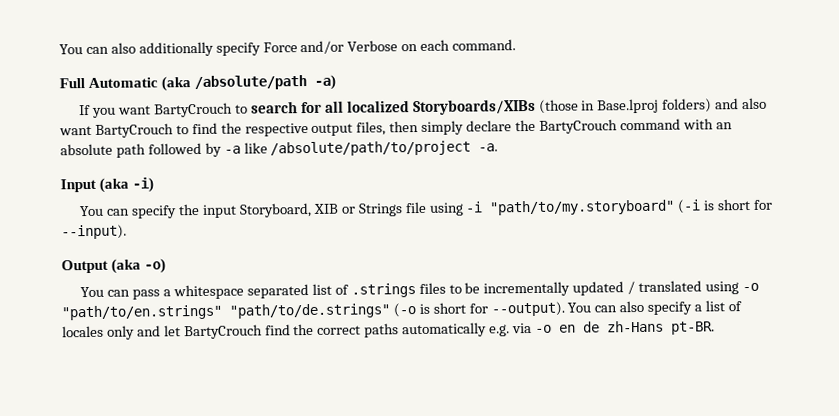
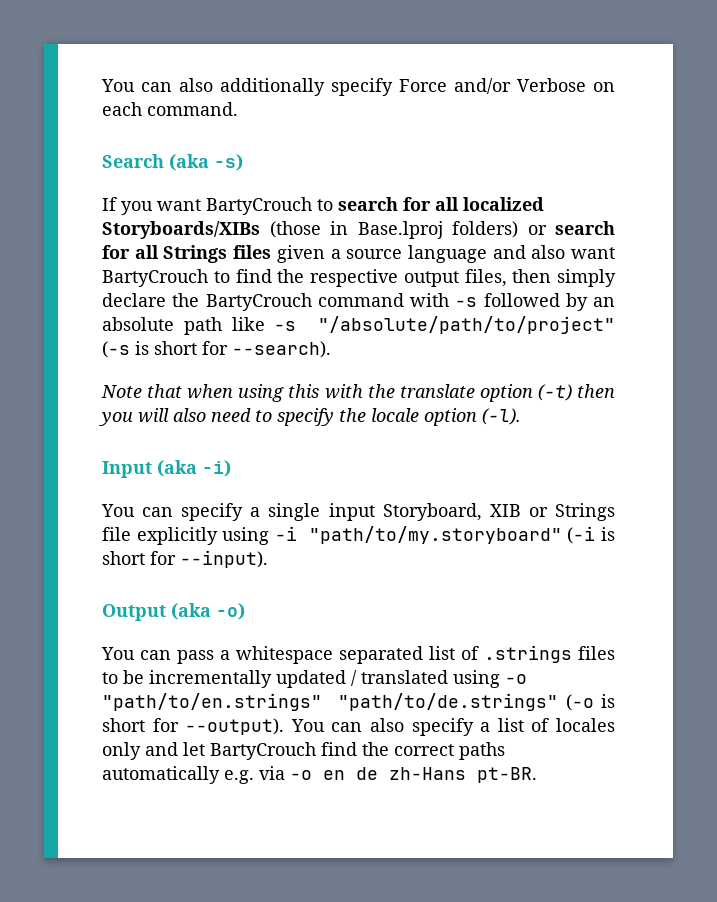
- Full Automatic (aka /absolute/path -a)
+ Search (aka -s)
- If you want BartyCrouch to search for all localized Storyboards/XIBs (those in Base.lproj folders) and also want BartyCrouch to find the respective output files, then simply declare the BartyCrouch command with an absolute path followed by -a like /absolute/path/to/project -a.
+ If you want BartyCrouch to search for all localized Storyboards/XIBs (those in Base.lproj folders) or search for all Strings files given a source language and also want BartyCrouch to find the respective output files, then simply declare the BartyCrouch command with -s followed by an absolute path like -s "/absolute/path/to/project" (-s is short for --search).
+ Note that when using this with the translate option (-t) then you will also need to specify the locale option (-l).
- You can specify the input Storyboard, XIB or Strings file using -i "path/to/my.storyboard" (-i is short for --input).
+ You can specify a single input Storyboard, XIB or Strings file explicitly using -i "path/to/my.storyboard" (-i is short for --input).

